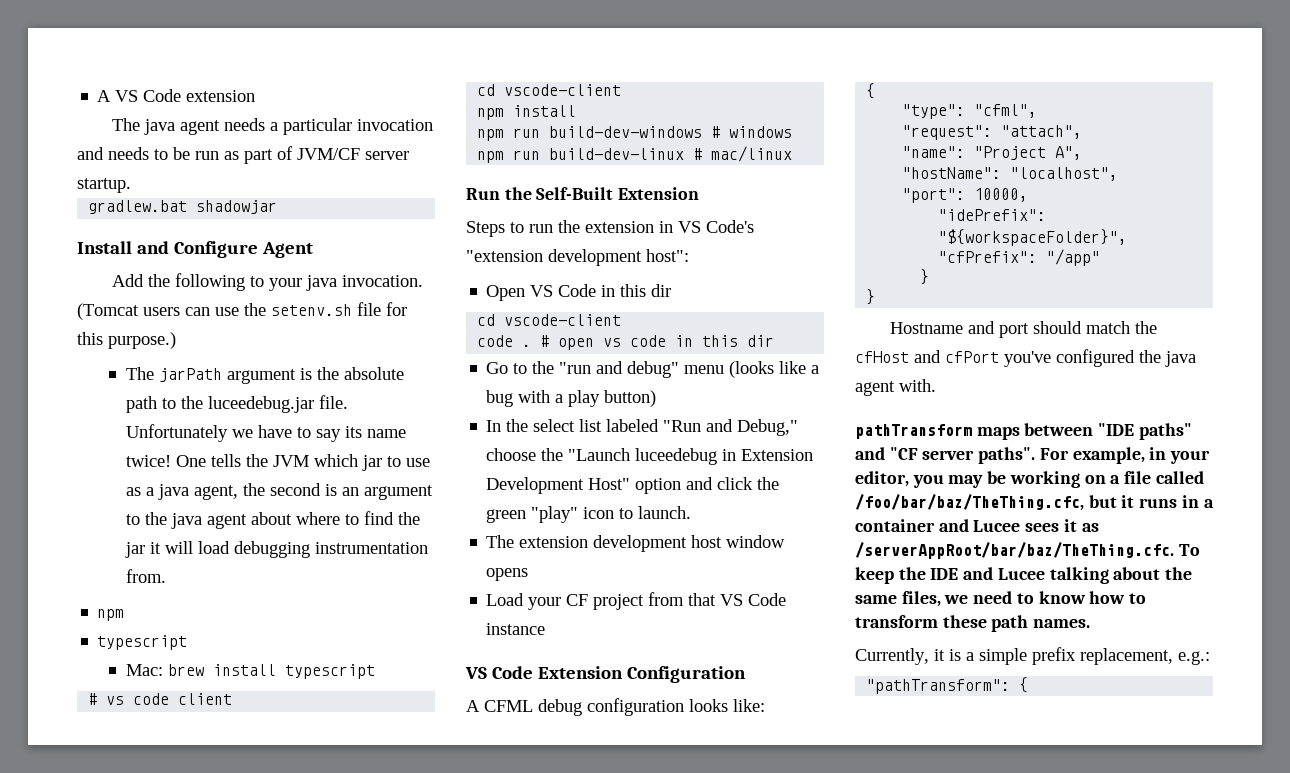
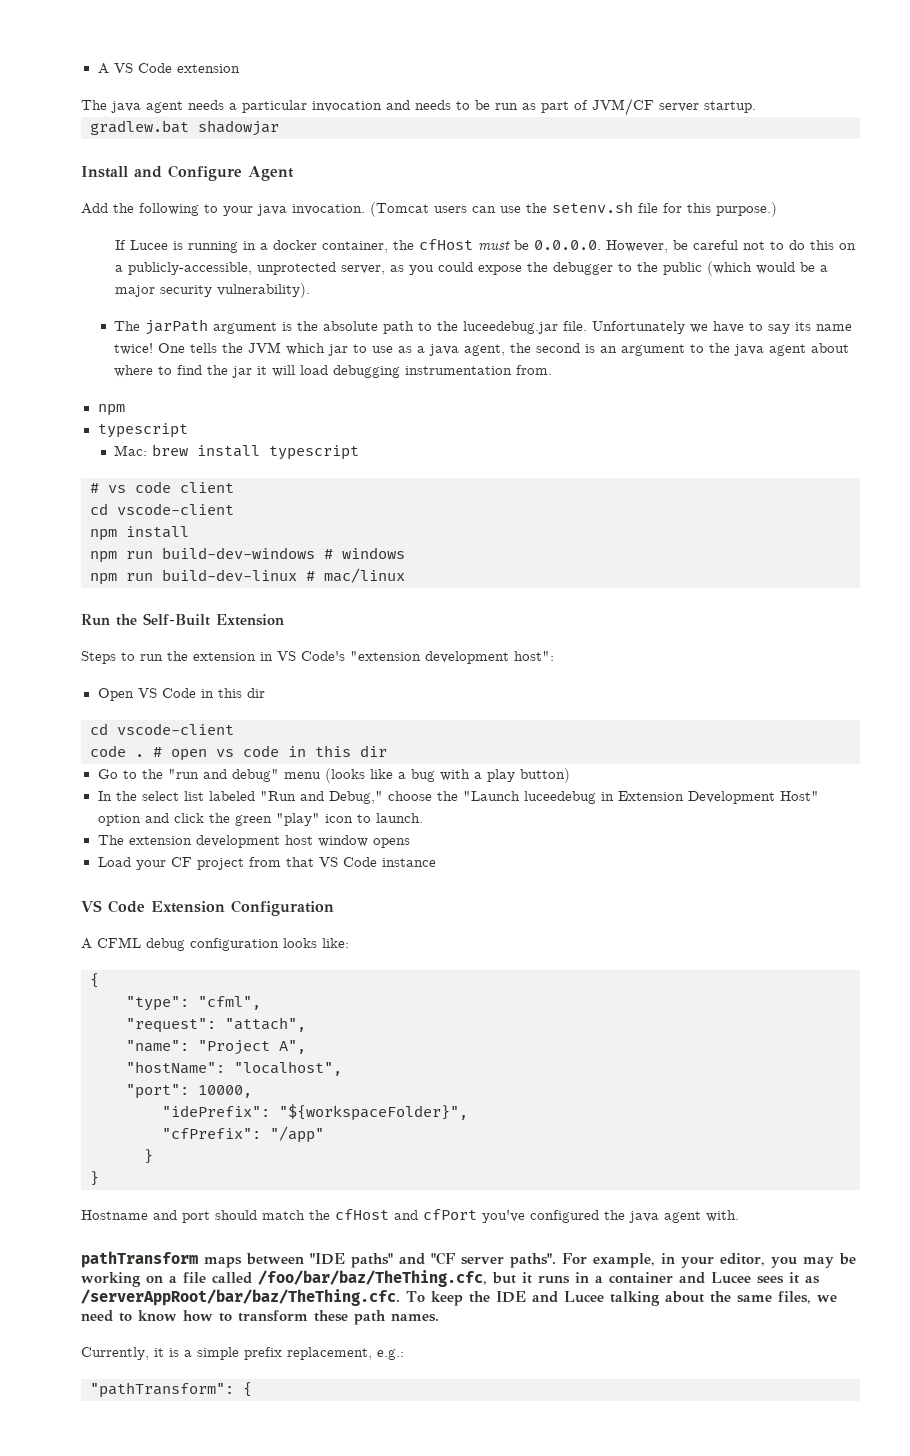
+ If Lucee is running in a docker container, the cfHost must be 0.0.0.0. However, be careful not to do this on a publicly-accessible, unprotected server, as you could expose the debugger to the public (which would be a major security vulnerability).

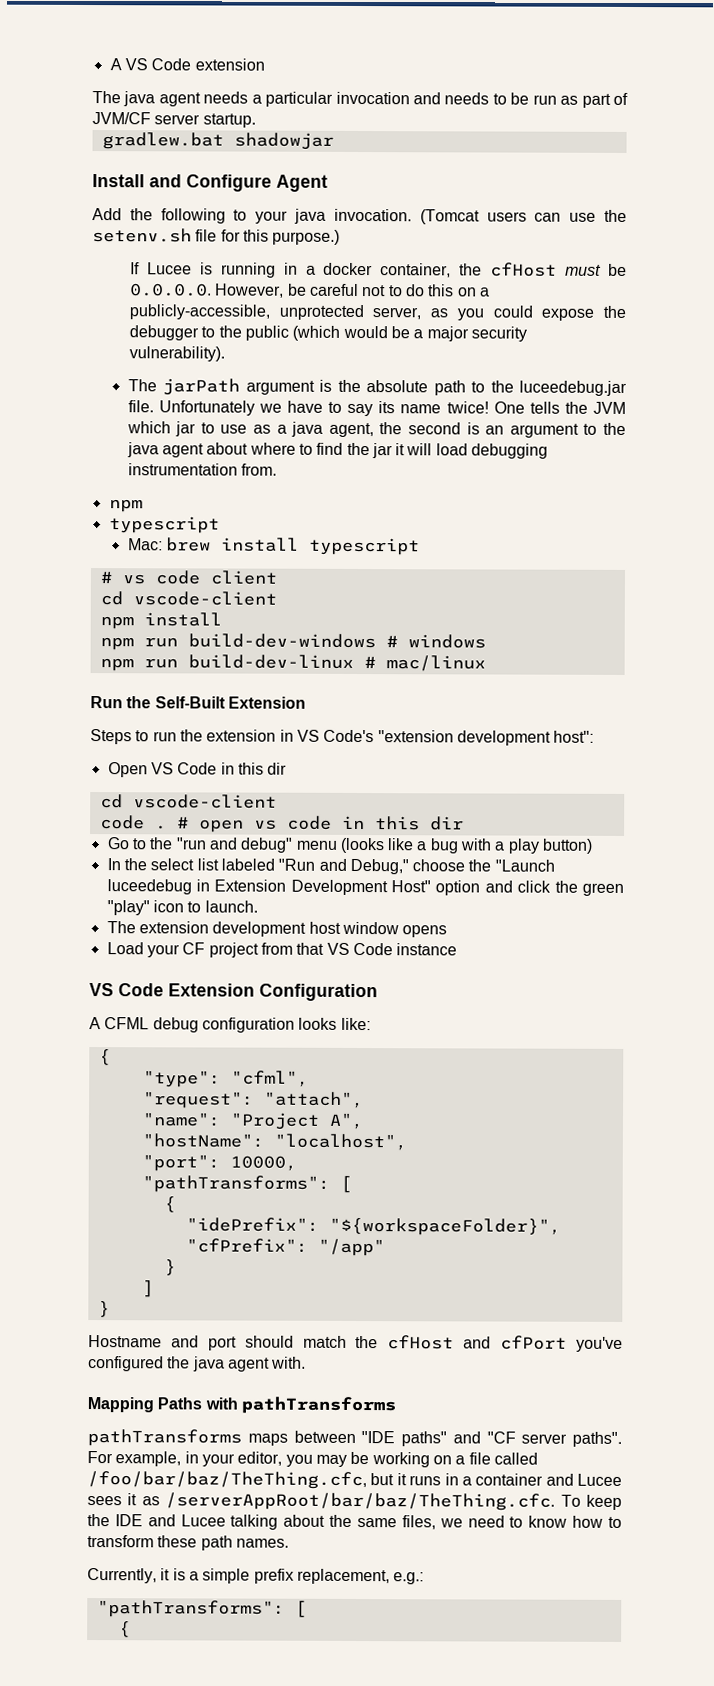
  "port": 10000,
+ "pathTransforms": [
+ {
+ ]
- pathTransform maps between "IDE paths" and "CF server paths".
+ Mapping Paths with pathTransforms
+ pathTransforms maps between "IDE paths" and "CF server paths".
  Currently, it is a simple prefix replacement, e.g.:
- "pathTransform": {
+ "pathTransforms": [
+ {

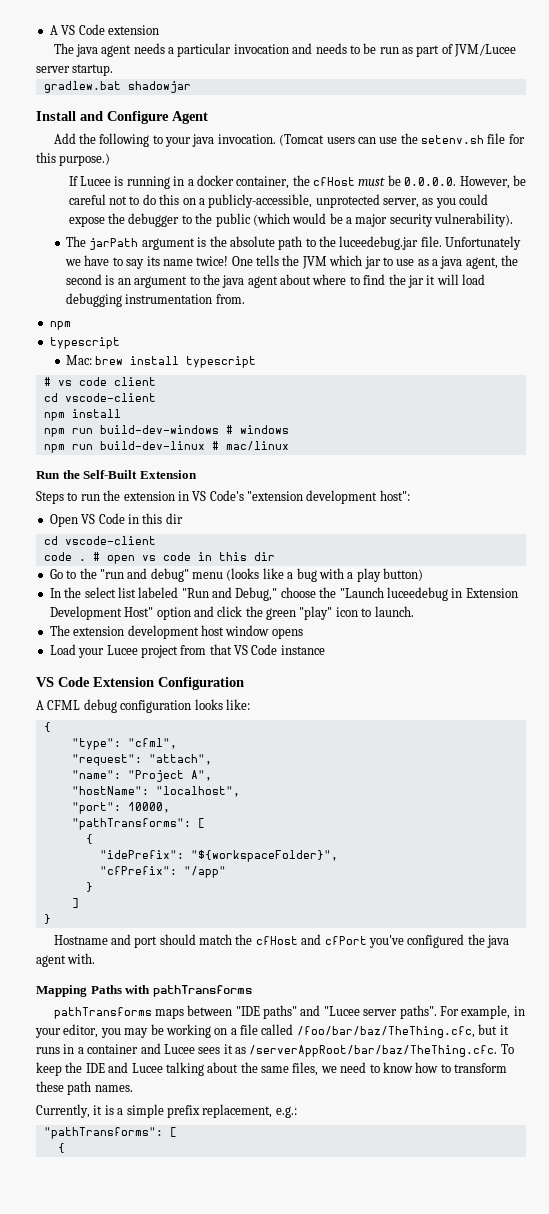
- The java agent needs a particular invocation and needs to be run as part of JVM/CF server startup.
+ The java agent needs a particular invocation and needs to be run as part of JVM/Lucee server startup.
- Load your CF project from that VS Code instance
+ Load your Lucee project from that VS Code instance
- pathTransforms maps between "IDE paths" and "CF server paths".
+ pathTransforms maps between "IDE paths" and "Lucee server paths".

